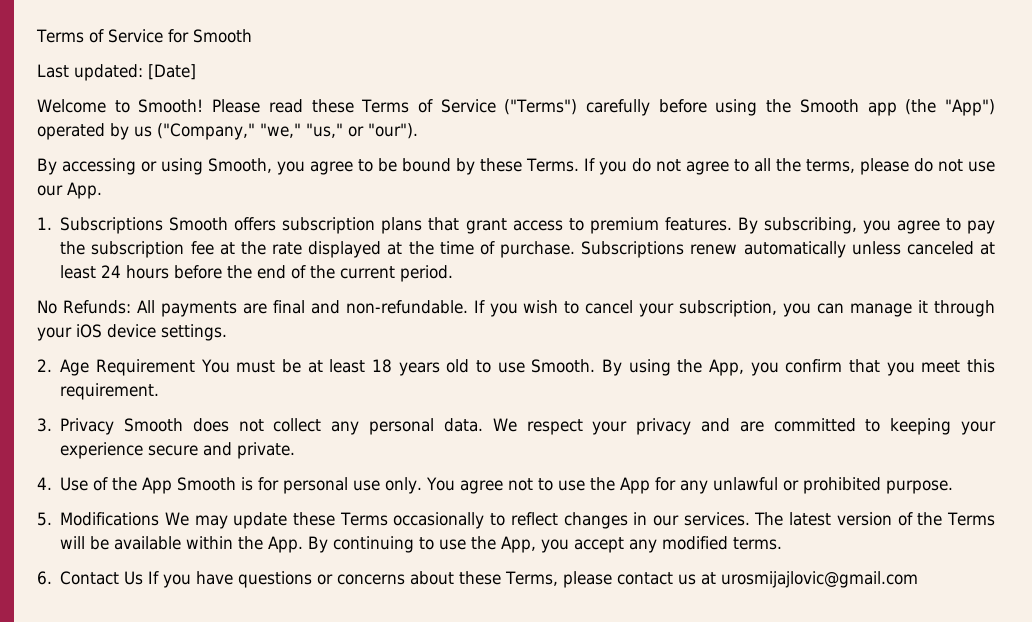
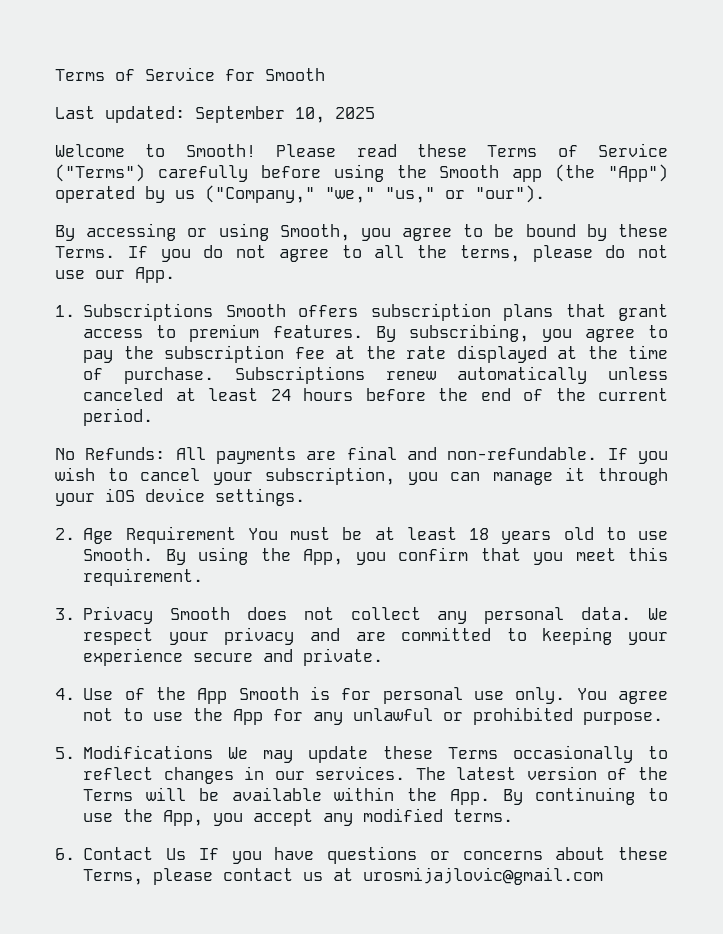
- Last updated: [Date]
+ Last updated: September 10, 2025

